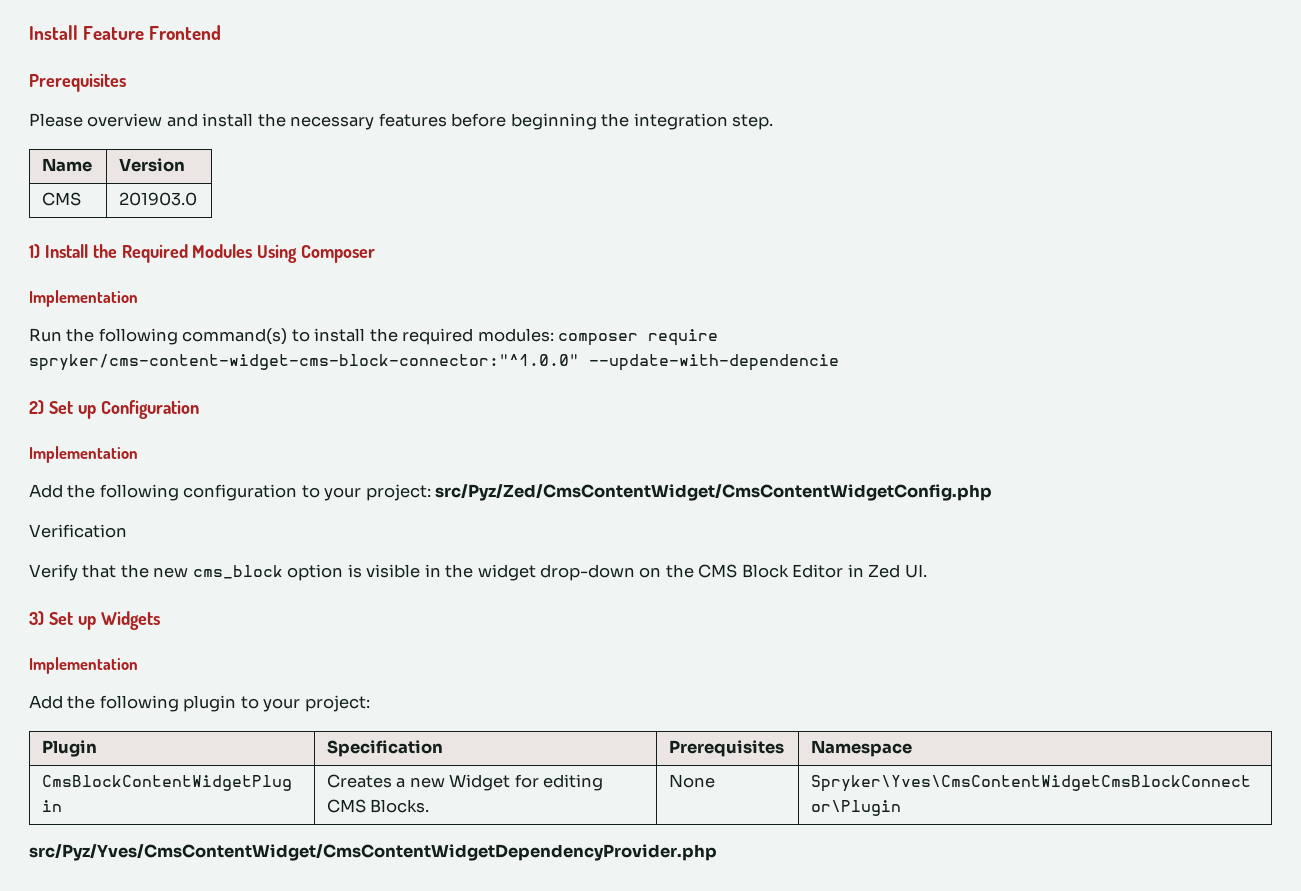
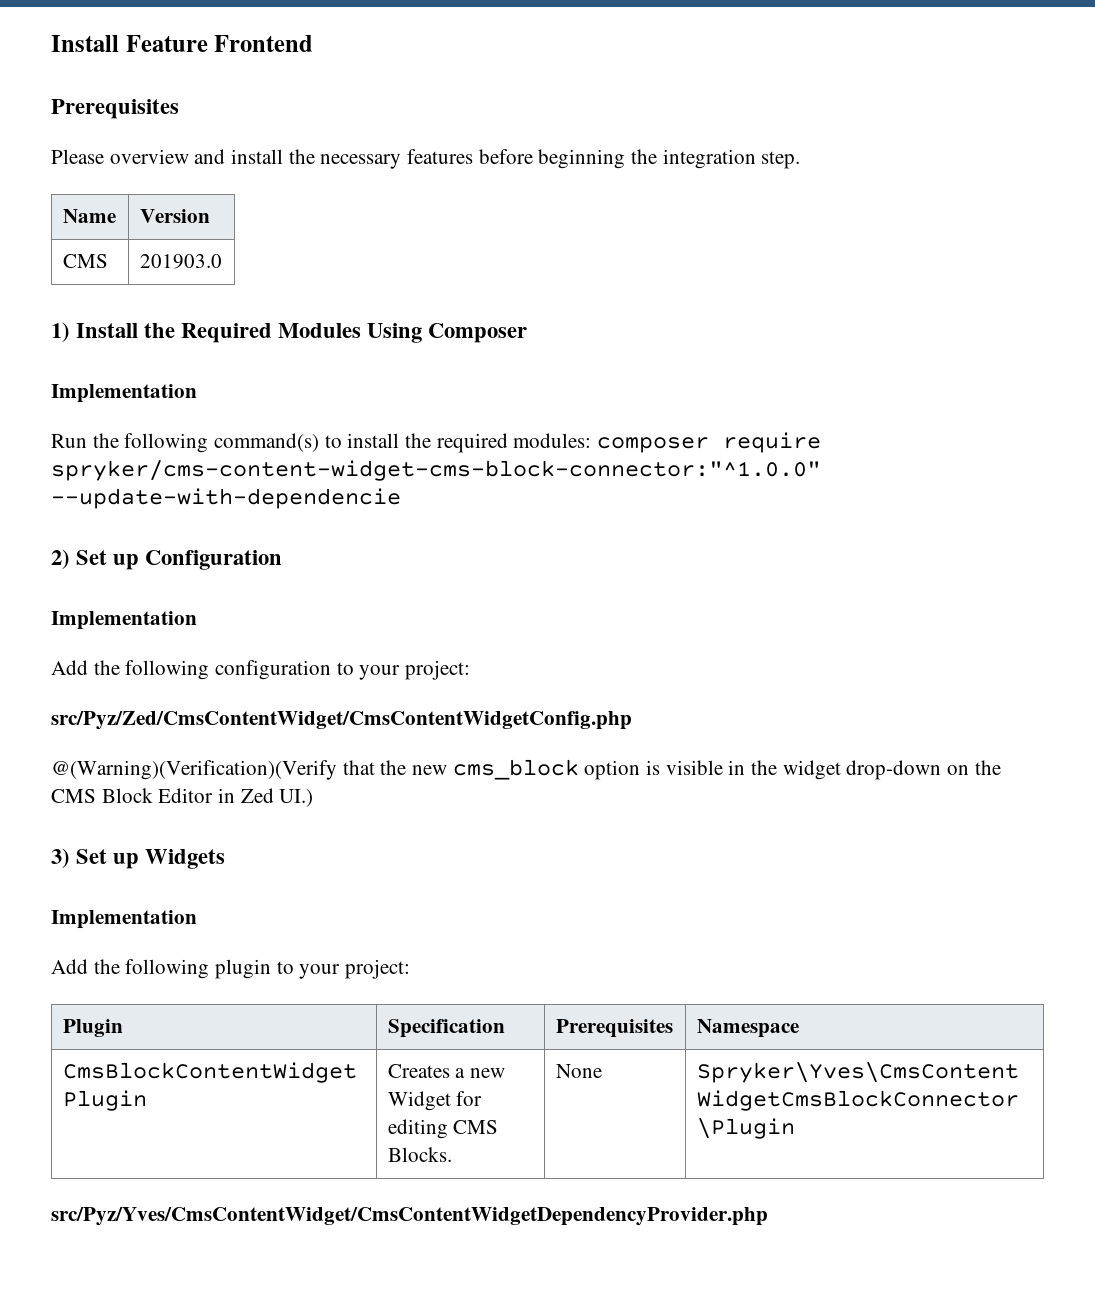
- Add the following configuration to your project: src/Pyz/Zed/CmsContentWidget/CmsContentWidgetConfig.php
+ Add the following configuration to your project:
+ src/Pyz/Zed/CmsContentWidget/CmsContentWidgetConfig.php
- Verification
- Verify that the new cms_block option is visible in the widget drop-down on the CMS Block Editor in Zed UI.
+ @(Warning)(Verification)(Verify that the new cms_block option is visible in the widget drop-down on the CMS Block Editor in Zed UI.)

